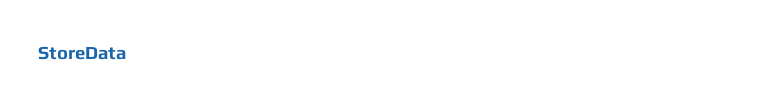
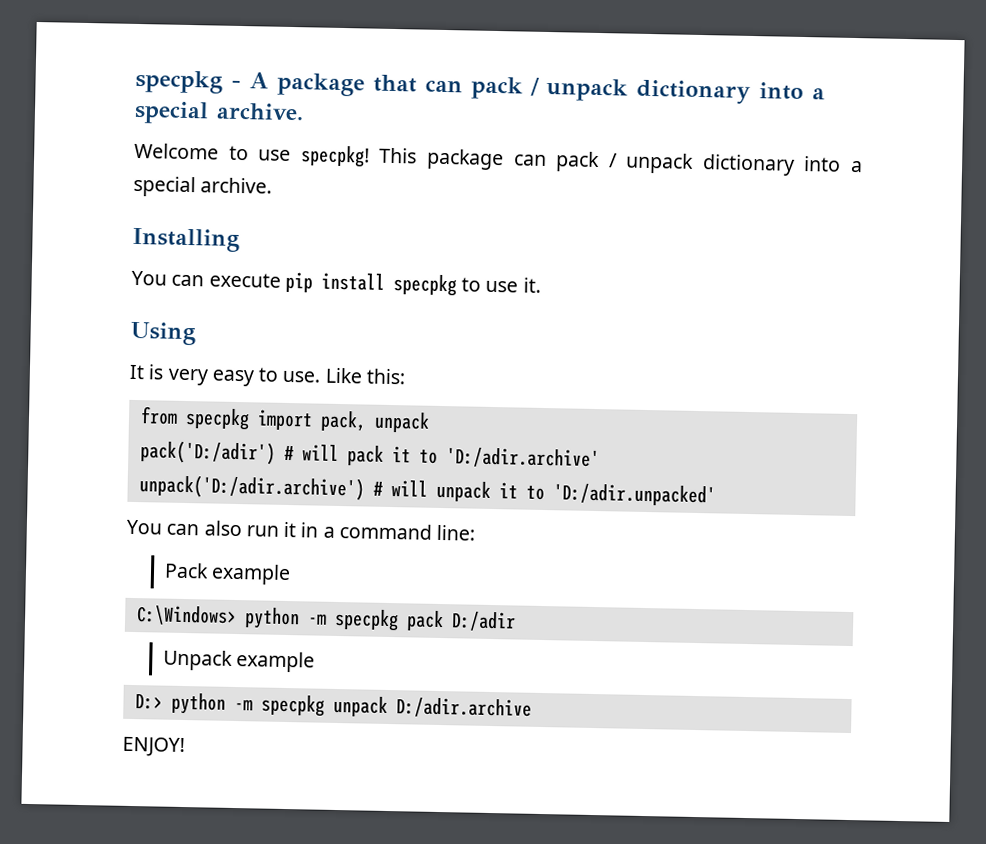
- StoreData
+ specpkg - A package that can pack / unpack dictionary into a special archive.
+ Welcome to use specpkg! This package can pack / unpack dictionary into a special archive.
+ Installing
+ You can execute pip install specpkg to use it.
+ Using
+ It is very easy to use. Like this:
+ from specpkg import pack, unpack
+ pack('D:/adir') # will pack it to 'D:/adir.archive'
+ unpack('D:/adir.archive') # will unpack it to 'D:/adir.unpacked'
+ You can also run it in a command line:
+ Pack example
+ C:\Windows> python -m specpkg pack D:/adir
+ Unpack example
+ D:> python -m specpkg unpack D:/adir.archive
+ ENJOY!

